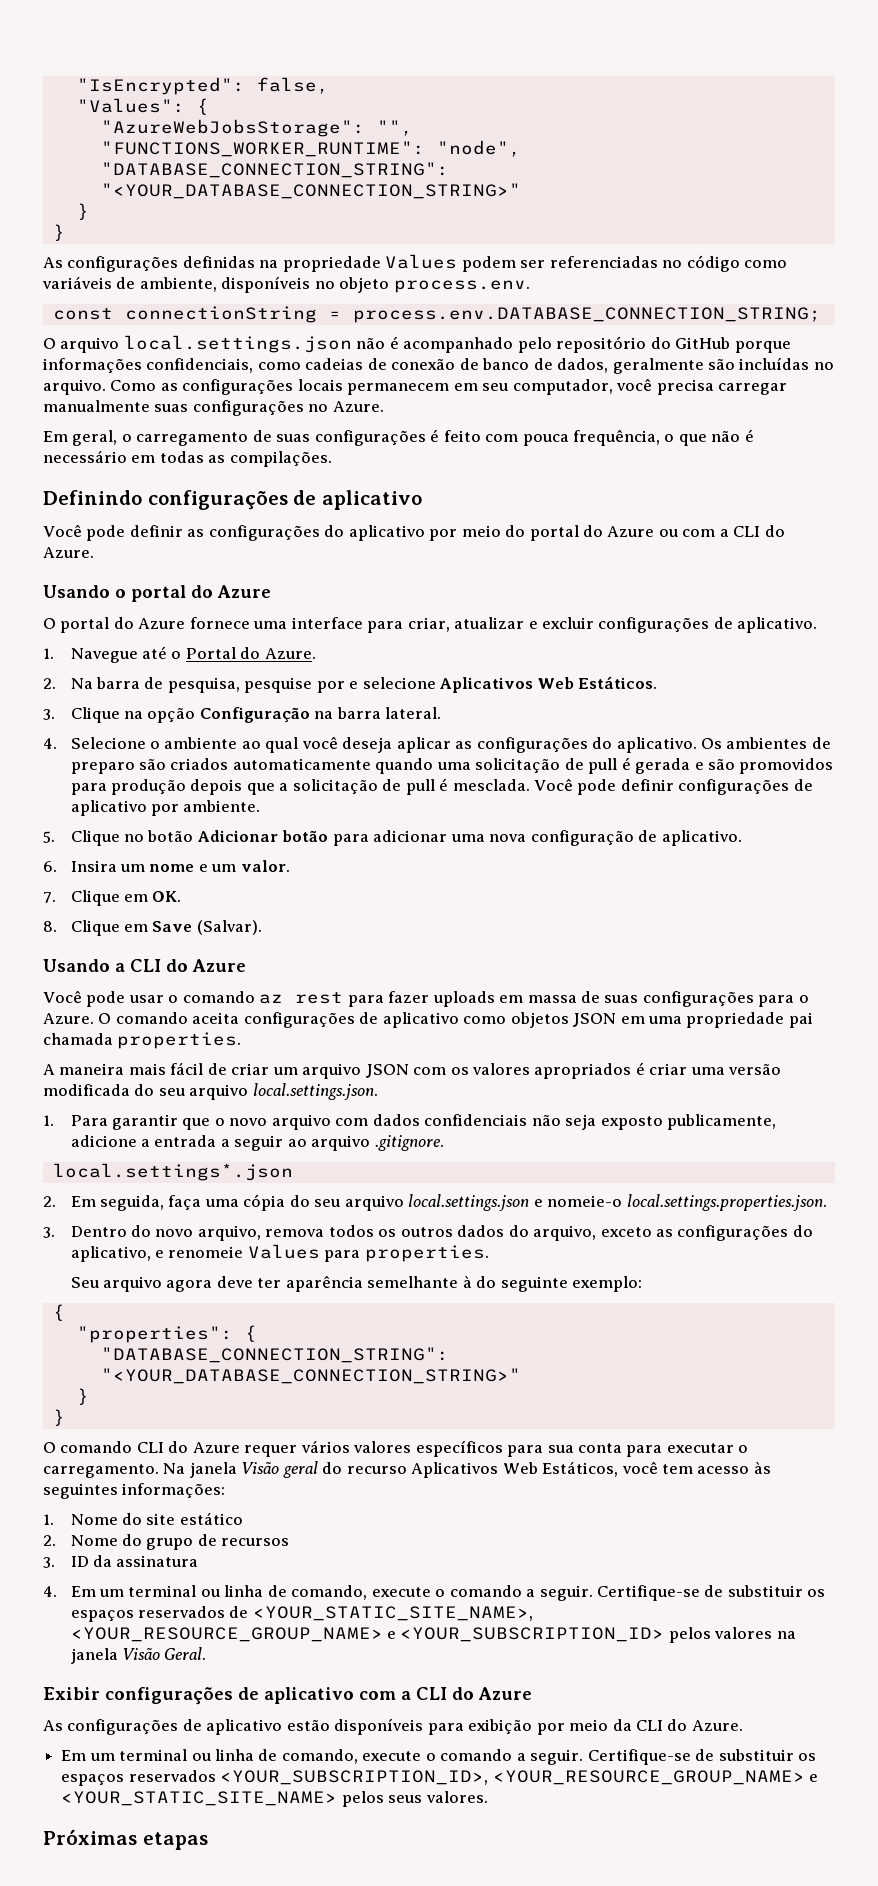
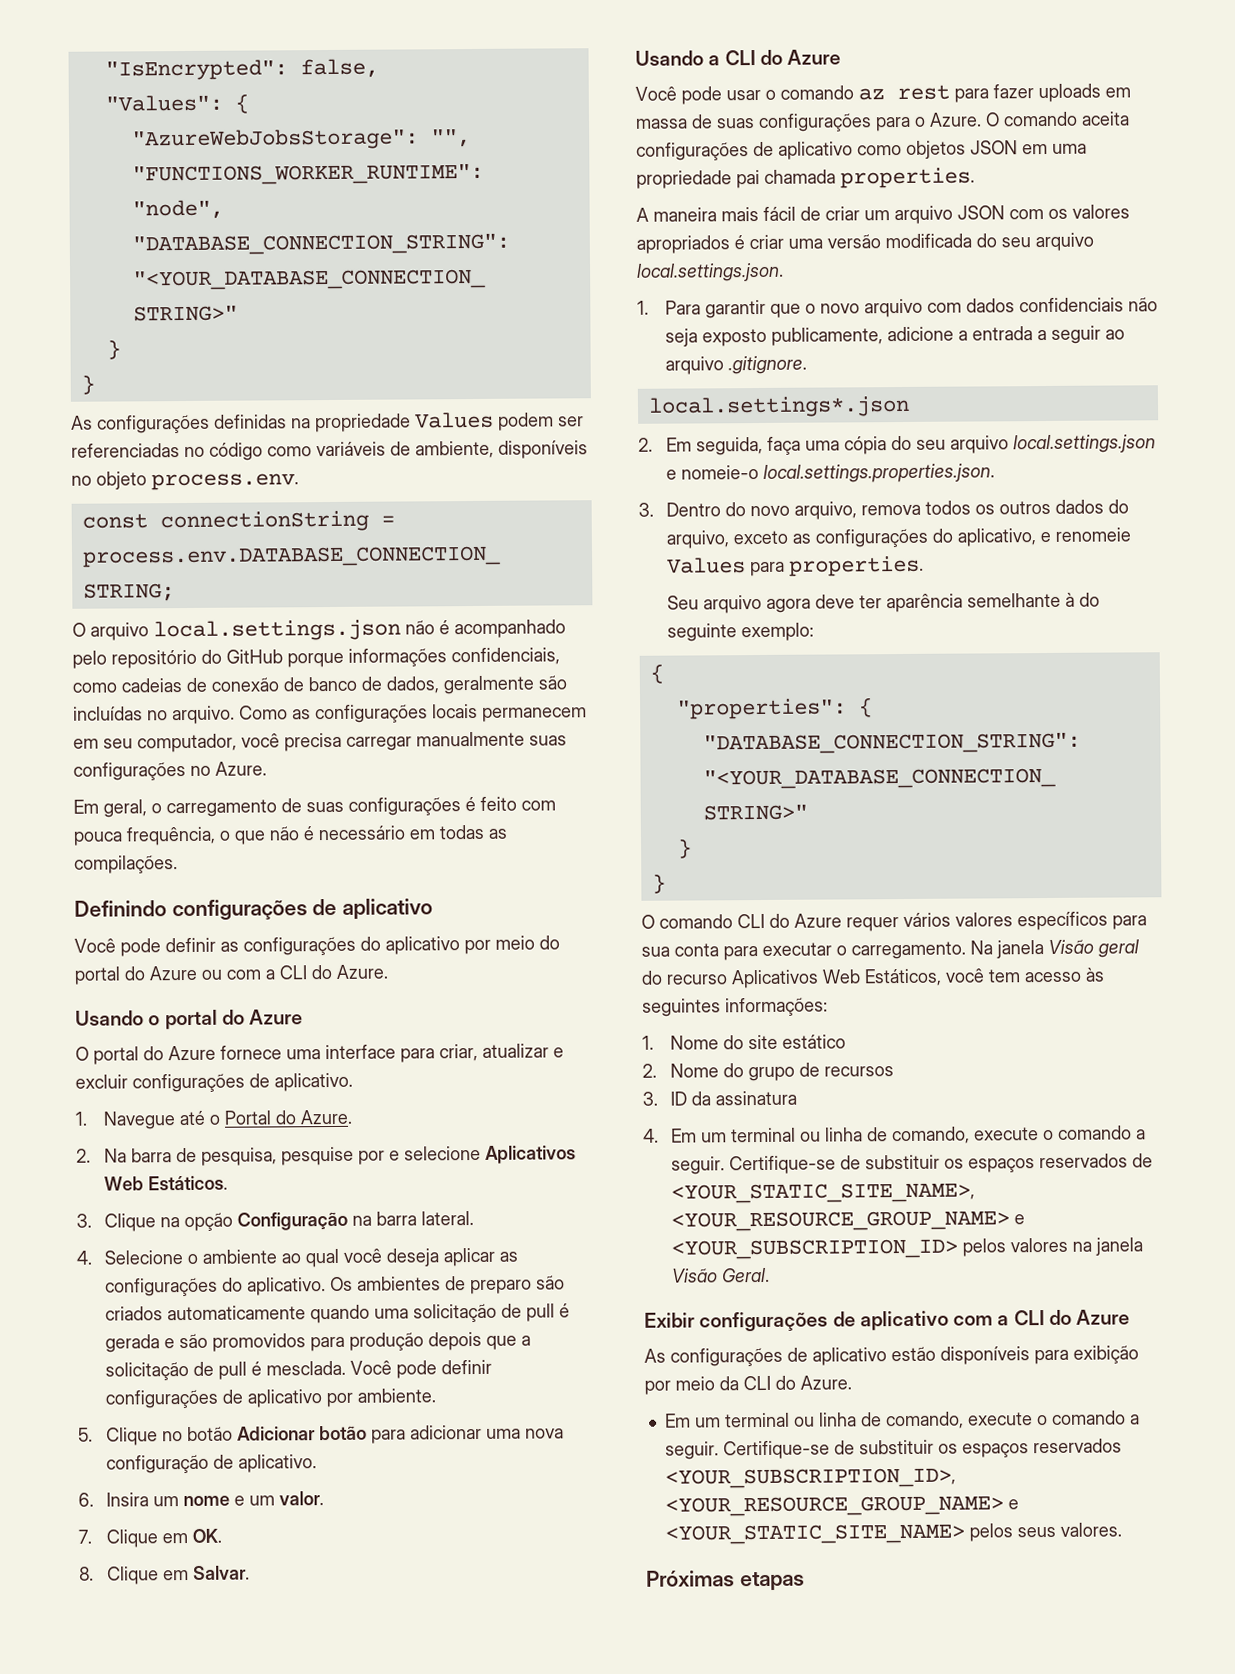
- 8. Clique em Save (Salvar).
+ 8. Clique em Salvar.

